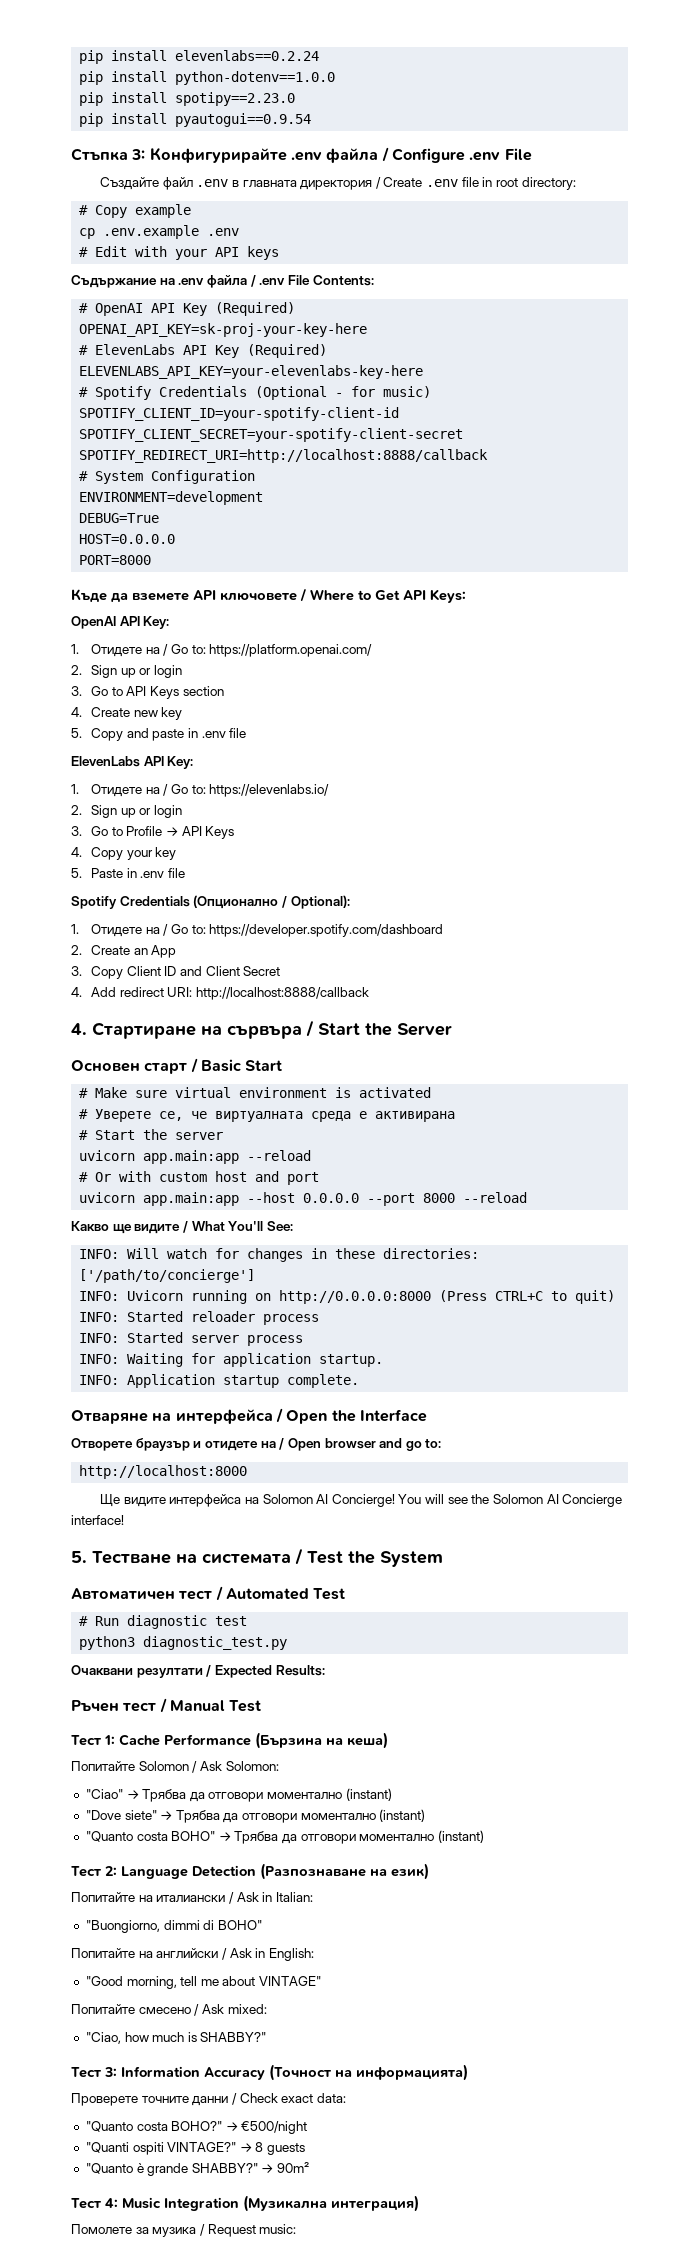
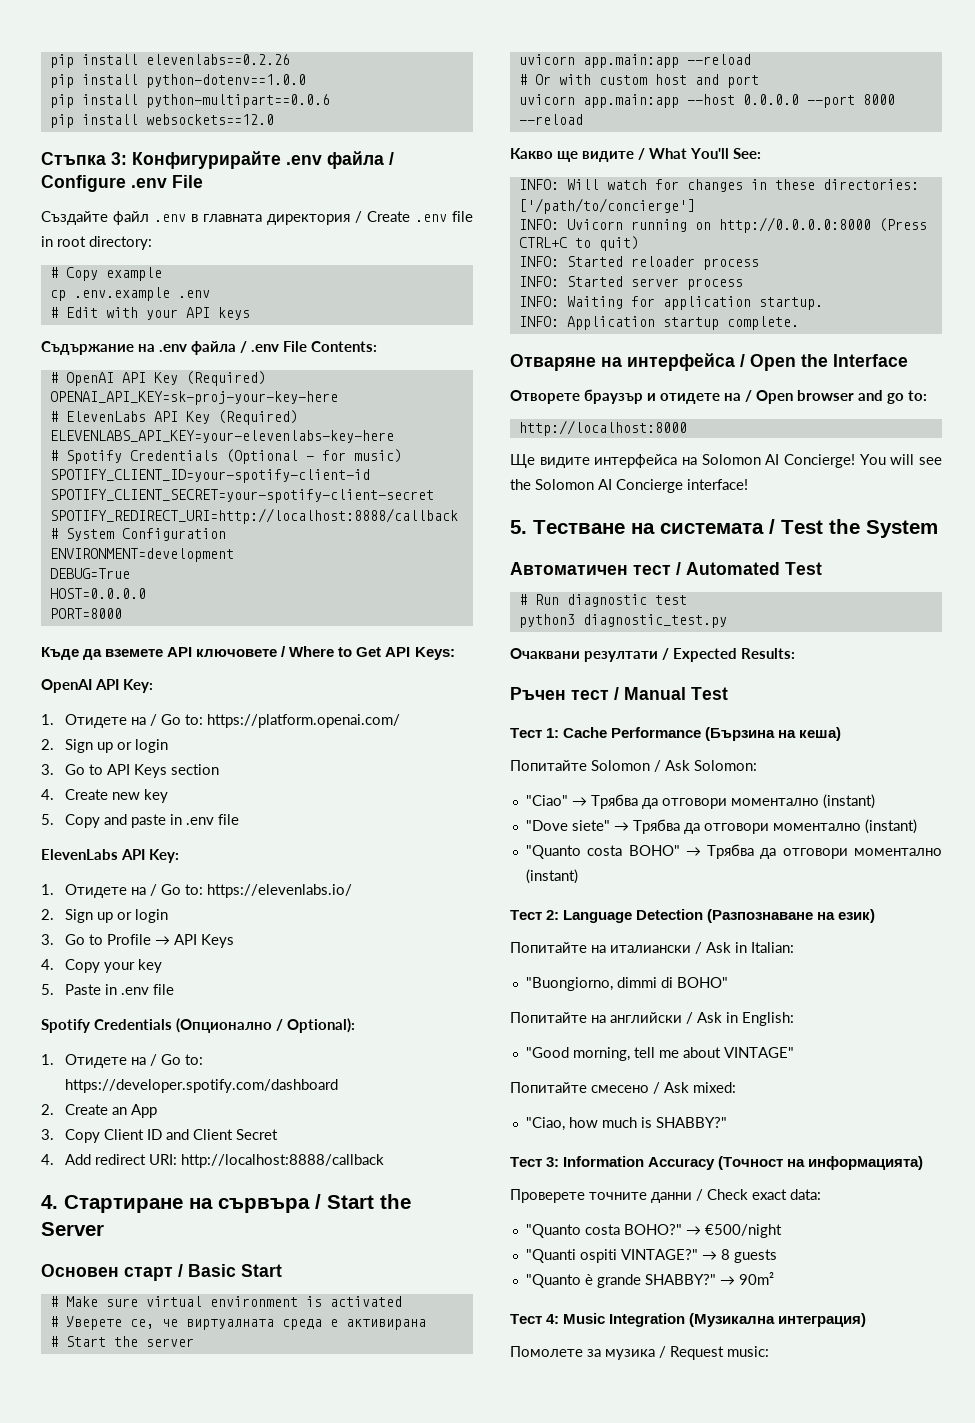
- pip install elevenlabs==0.2.24
+ pip install elevenlabs==0.2.26
- pip install spotipy==2.23.0
- pip install pyautogui==0.9.54
+ pip install python-multipart==0.0.6
+ pip install websockets==12.0

